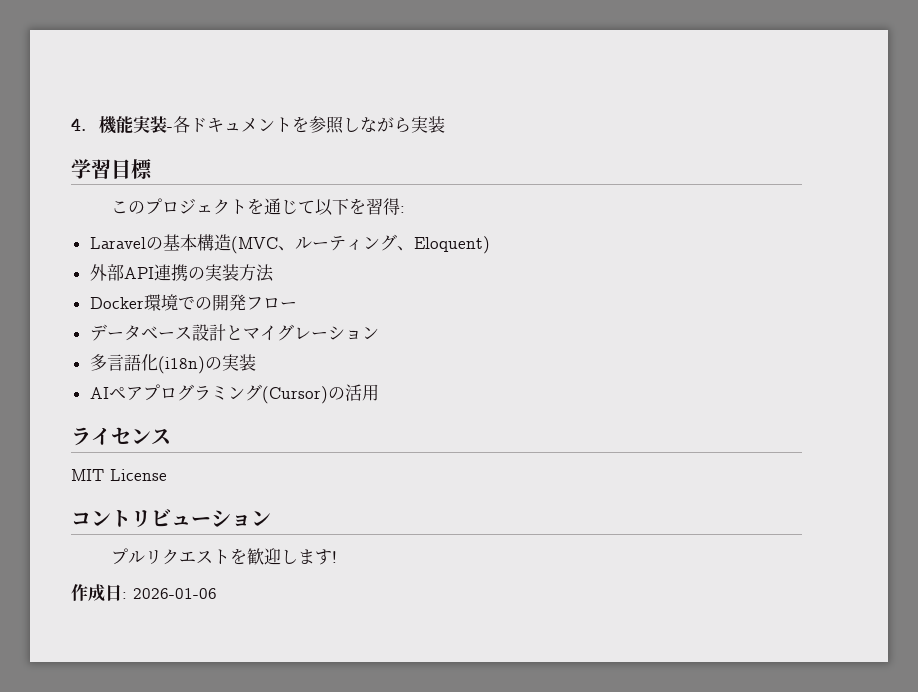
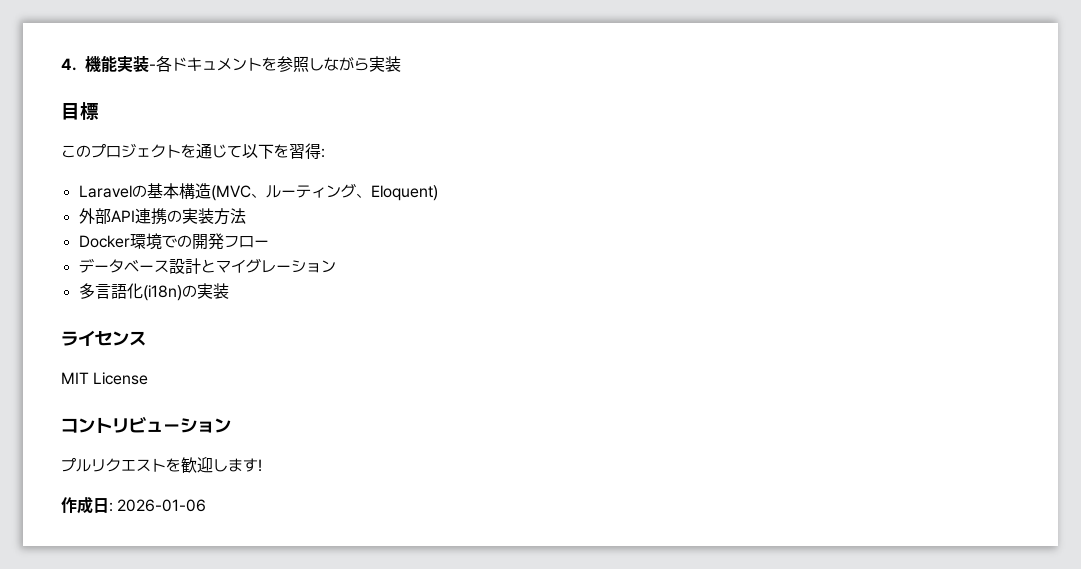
- 学習目標
+ 目標
- AIペアプログラミング(Cursor)の活用

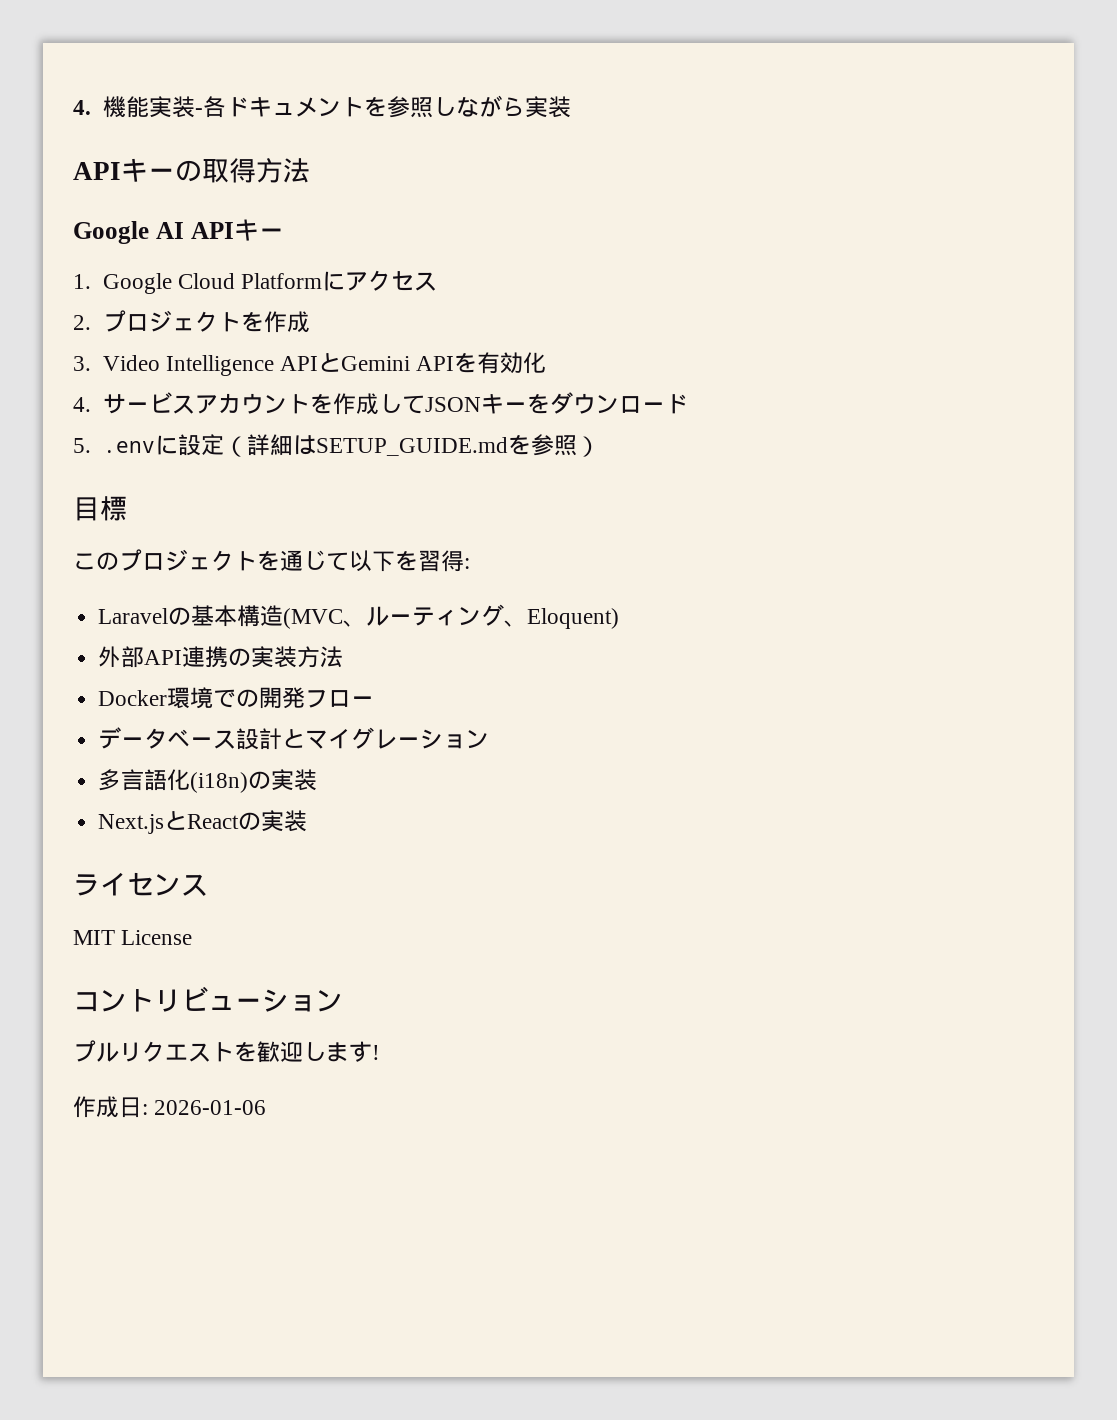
+ APIキーの取得方法
+ Google AI APIキー
+ 1. Google Cloud Platformにアクセス
+ 2.プロジェクトを作成
+ 3. Video Intelligence APIとGemini APIを有効化
+ 4.サービスアカウントを作成してJSONキーをダウンロード
+ 5. .envに設定（詳細はSETUP_GUIDE.mdを参照）
+ Next.jsとReactの実装

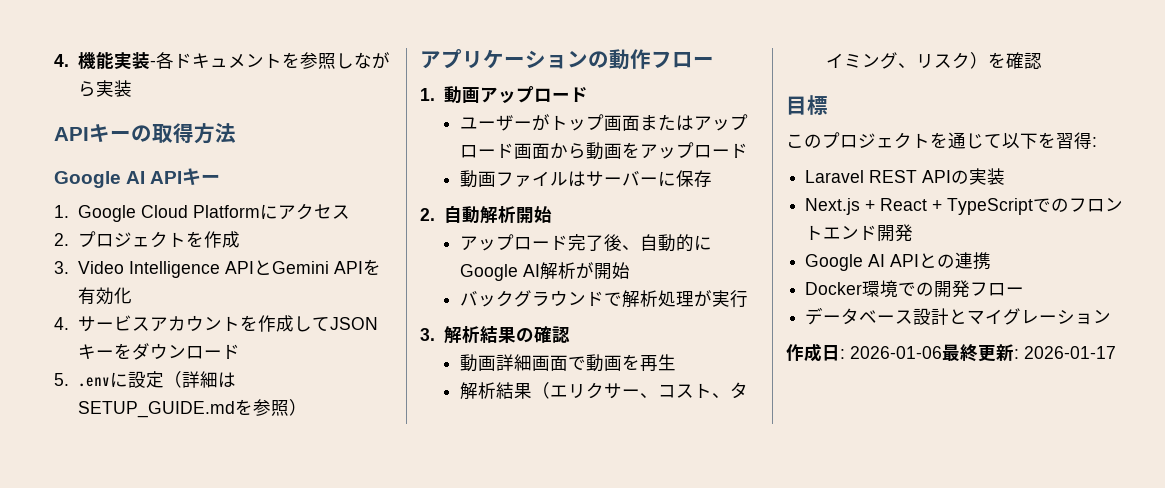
+ アプリケーションの動作フロー
+ 1.動画アップロード
+ ユーザーがトップ画面またはアップロード画面から動画をアップロード
+ 動画ファイルはサーバーに保存
+ 2.自動解析開始
+ アップロード完了後、自動的にGoogle AI解析が開始
+ バックグラウンドで解析処理が実行
+ 3.解析結果の確認
+ 動画詳細画面で動画を再生
+ 解析結果（エリクサー、コスト、タイミング、リスク）を確認
- Laravelの基本構造(MVC、ルーティング、Eloquent)
- 外部API連携の実装方法
+ Laravel REST APIの実装
+ Next.js + React + TypeScriptでのフロントエンド開発
+ Google AI APIとの連携
- 多言語化(i18n)の実装
- Next.jsとReactの実装
- ライセンス
- MIT License
- コントリビューション
- プルリクエストを歓迎します!
- 作成日: 2026-01-06
+ 作成日: 2026-01-06最終更新: 2026-01-17

